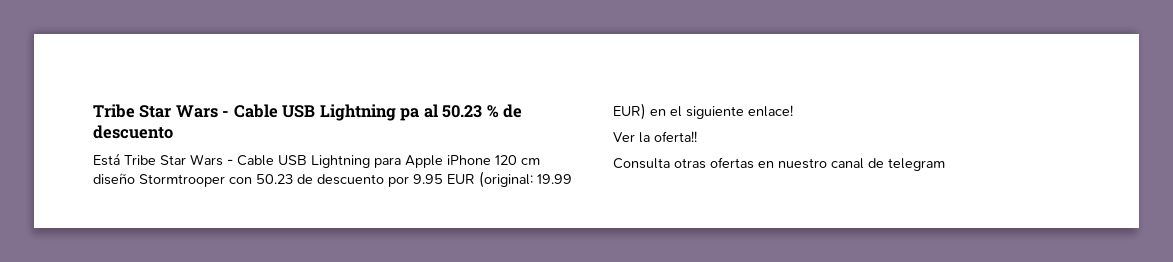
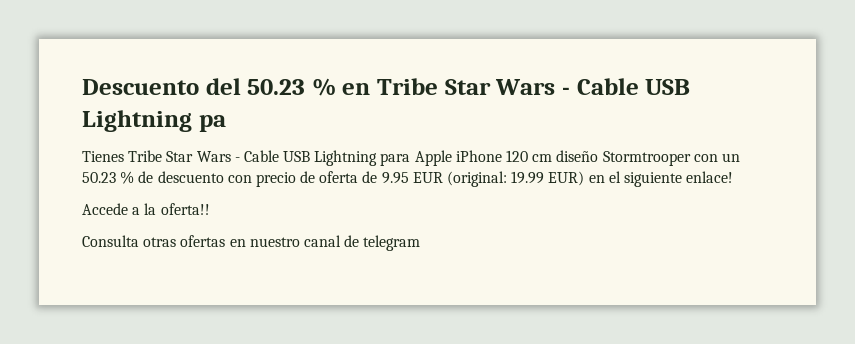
- Tribe Star Wars - Cable USB Lightning pa al 50.23 % de descuento
- Está Tribe Star Wars - Cable USB Lightning para Apple iPhone 120 cm diseño Stormtrooper con 50.23 de descuento por 9.95 EUR (original: 19.99 EUR) en el siguiente enlace!
+ Descuento del 50.23 % en Tribe Star Wars - Cable USB Lightning pa
+ Tienes Tribe Star Wars - Cable USB Lightning para Apple iPhone 120 cm diseño Stormtrooper con un 50.23 % de descuento con precio de oferta de 9.95 EUR (original: 19.99 EUR) en el siguiente enlace!
- Ver la oferta!!
+ Accede a la oferta!!

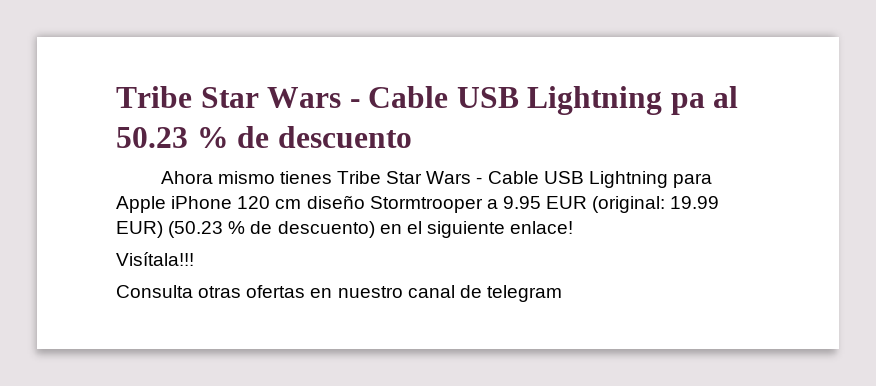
- Descuento del 50.23 % en Tribe Star Wars - Cable USB Lightning pa
- Tienes Tribe Star Wars - Cable USB Lightning para Apple iPhone 120 cm diseño Stormtrooper con un 50.23 % de descuento con precio de oferta de 9.95 EUR (original: 19.99 EUR) en el siguiente enlace!
+ Tribe Star Wars - Cable USB Lightning pa al 50.23 % de descuento
+ Ahora mismo tienes Tribe Star Wars - Cable USB Lightning para Apple iPhone 120 cm diseño Stormtrooper a 9.95 EUR (original: 19.99 EUR) (50.23 % de descuento) en el siguiente enlace!
- Accede a la oferta!!
+ Visítala!!!

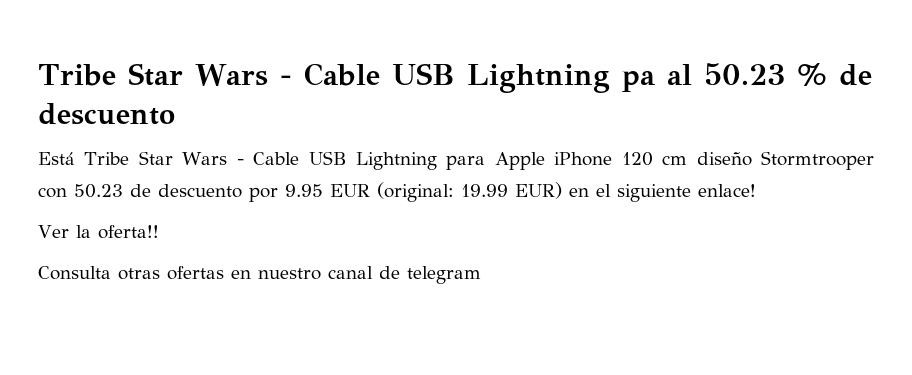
- Ahora mismo tienes Tribe Star Wars - Cable USB Lightning para Apple iPhone 120 cm diseño Stormtrooper a 9.95 EUR (original: 19.99 EUR) (50.23 % de descuento) en el siguiente enlace!
+ Está Tribe Star Wars - Cable USB Lightning para Apple iPhone 120 cm diseño Stormtrooper con 50.23 de descuento por 9.95 EUR (original: 19.99 EUR) en el siguiente enlace!
- Visítala!!!
+ Ver la oferta!!

